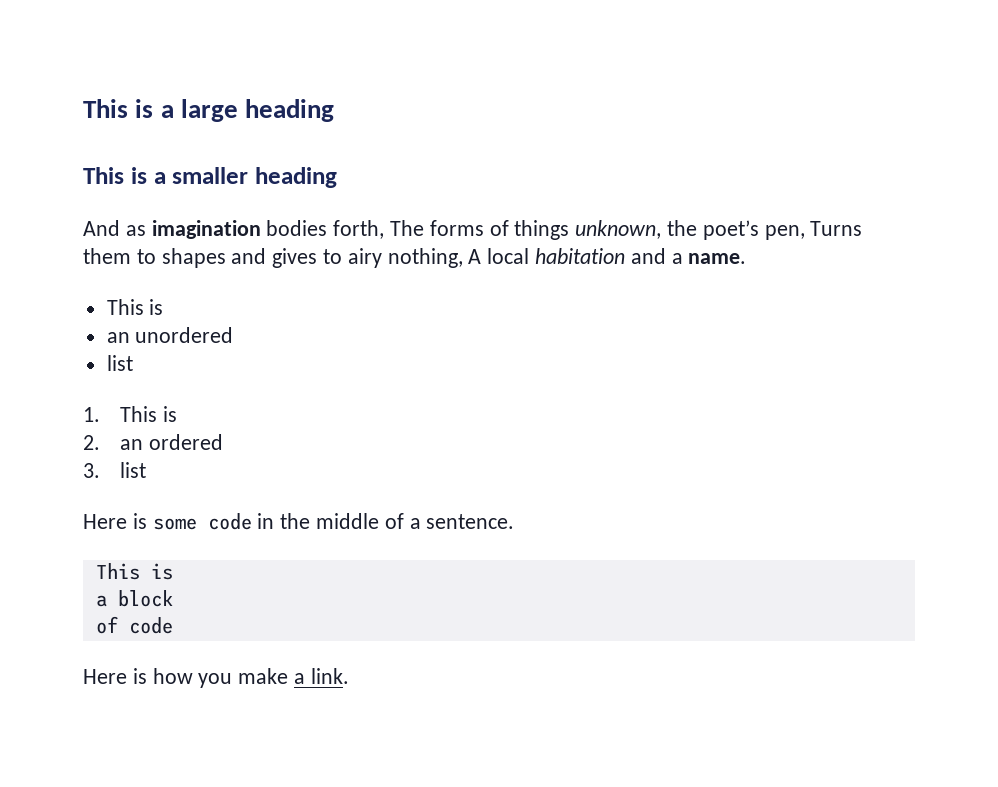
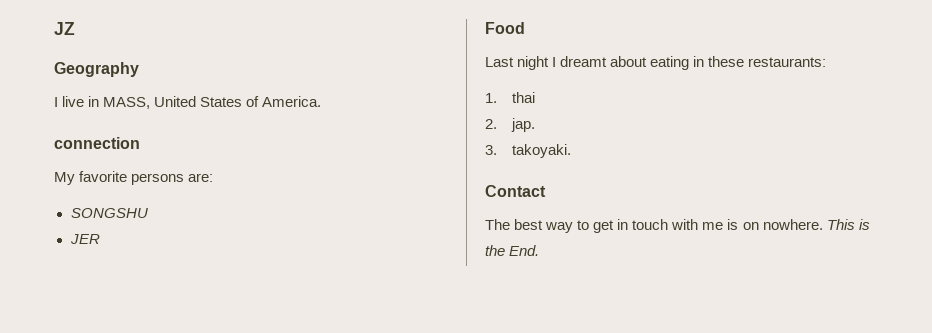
- This is a large heading
- This is a smaller heading
- And as imagination bodies forth, The forms of things unknown, the poet’s pen, Turns them to shapes and gives to airy nothing, A local habitation and a name.
- This is
- an unordered
- list
- 1. This is
- 2. an ordered
- 3. list
- Here is some code in the middle of a sentence.
- This is
- a block
- of code
- Here is how you make a link.
+ JZ
+ Geography
+ I live in MASS, United States of America.
+ connection
+ My favorite persons are:
+ SONGSHU
+ JER
+ Food
+ Last night I dreamt about eating in these restaurants:
+ 1. thai
+ 2. jap.
+ 3. takoyaki.
+ Contact
+ The best way to get in touch with me is on nowhere. This is the End.

